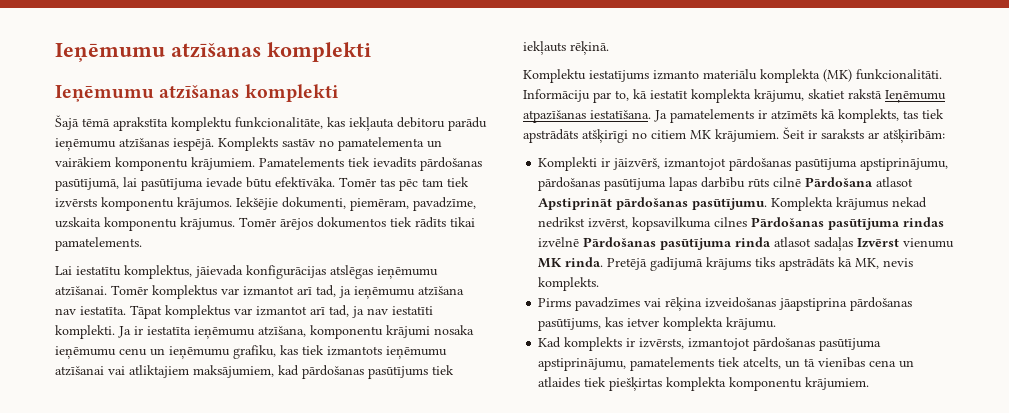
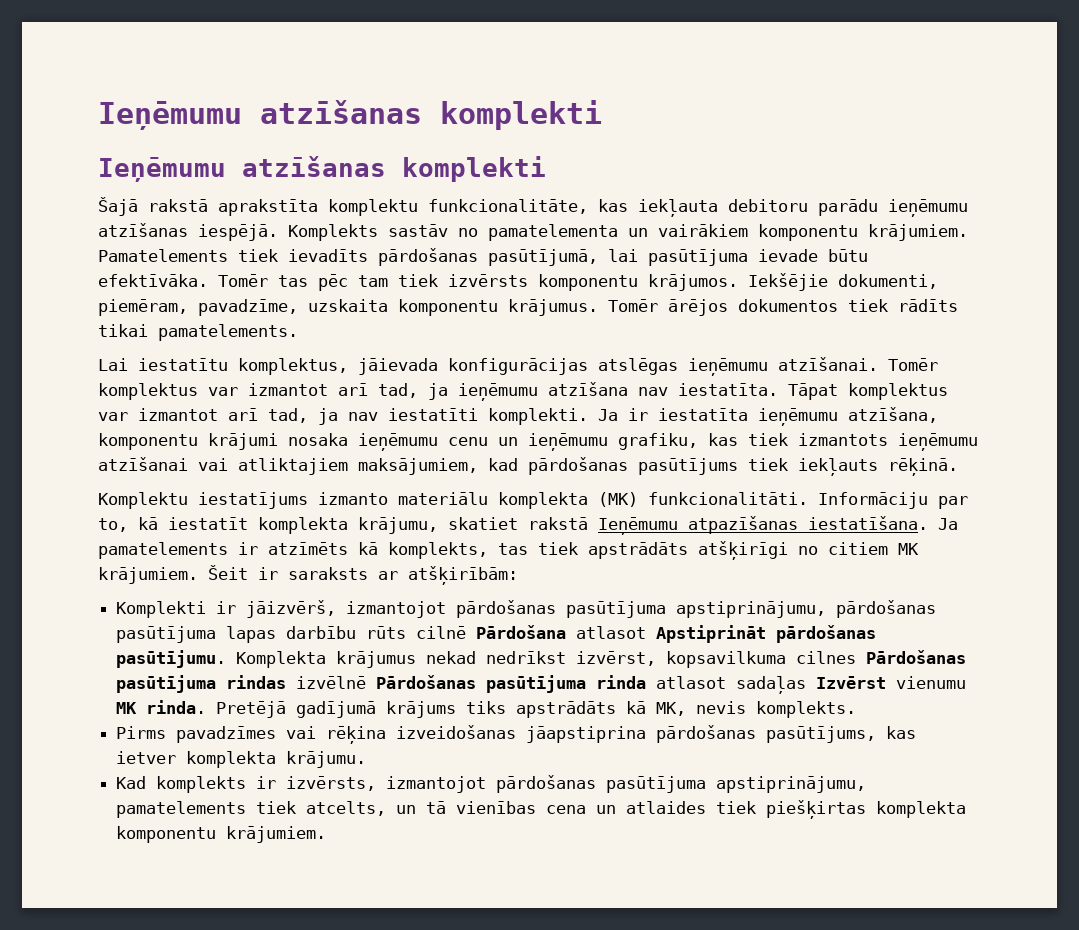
- Šajā tēmā aprakstīta komplektu funkcionalitāte, kas iekļauta debitoru parādu ieņēmumu atzīšanas iespējā.
+ Šajā rakstā aprakstīta komplektu funkcionalitāte, kas iekļauta debitoru parādu ieņēmumu atzīšanas iespējā.

